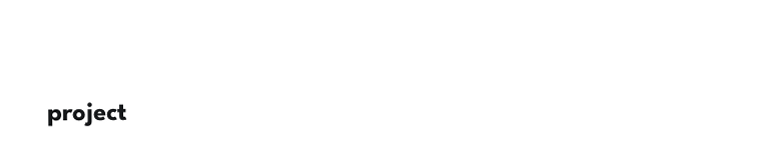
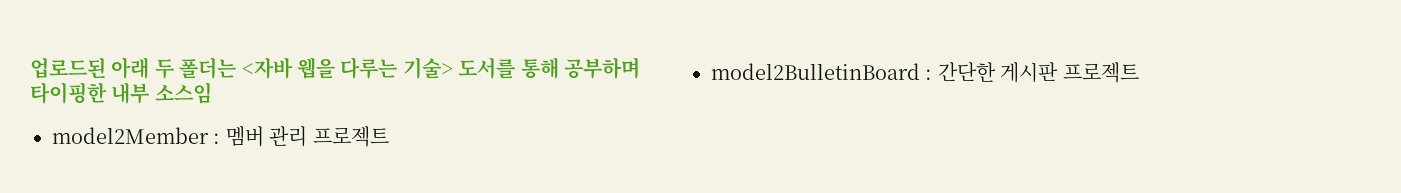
- project
+ 업로드된 아래 두 폴더는 <자바 웹을 다루는 기술> 도서를 통해 공부하며 타이핑한 내부 소스임
+ model2Member : 멤버 관리 프로젝트
+ model2BulletinBoard : 간단한 게시판 프로젝트

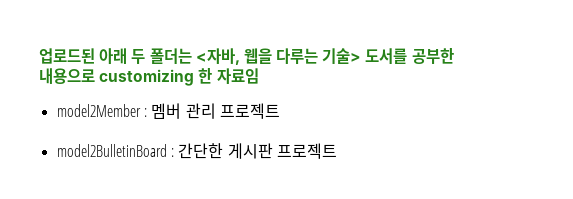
- 업로드된 아래 두 폴더는 <자바 웹을 다루는 기술> 도서를 통해 공부하며 타이핑한 내부 소스임
+ 업로드된 아래 두 폴더는 <자바, 웹을 다루는 기술> 도서를 공부한 내용으로 customizing 한 자료임

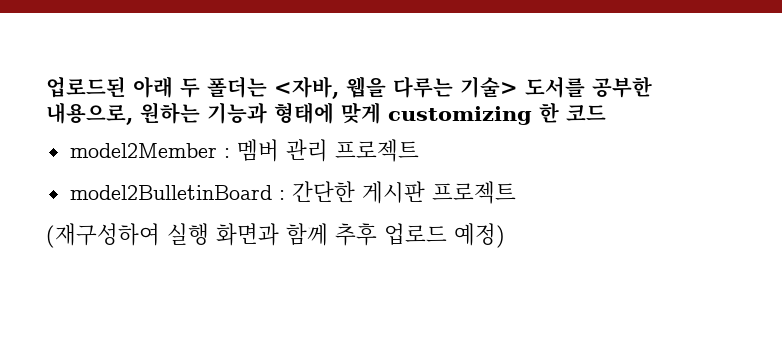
- 업로드된 아래 두 폴더는 <자바, 웹을 다루는 기술> 도서를 공부한 내용으로 customizing 한 자료임
+ 업로드된 아래 두 폴더는 <자바, 웹을 다루는 기술> 도서를 공부한 내용으로, 원하는 기능과 형태에 맞게 customizing 한 코드
+ (재구성하여 실행 화면과 함께 추후 업로드 예정)

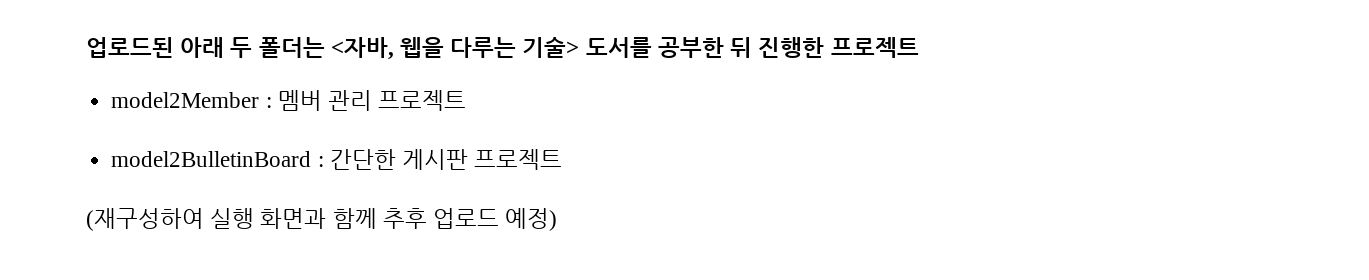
- 업로드된 아래 두 폴더는 <자바, 웹을 다루는 기술> 도서를 공부한 내용으로, 원하는 기능과 형태에 맞게 customizing 한 코드
+ 업로드된 아래 두 폴더는 <자바, 웹을 다루는 기술> 도서를 공부한 뒤 진행한 프로젝트

